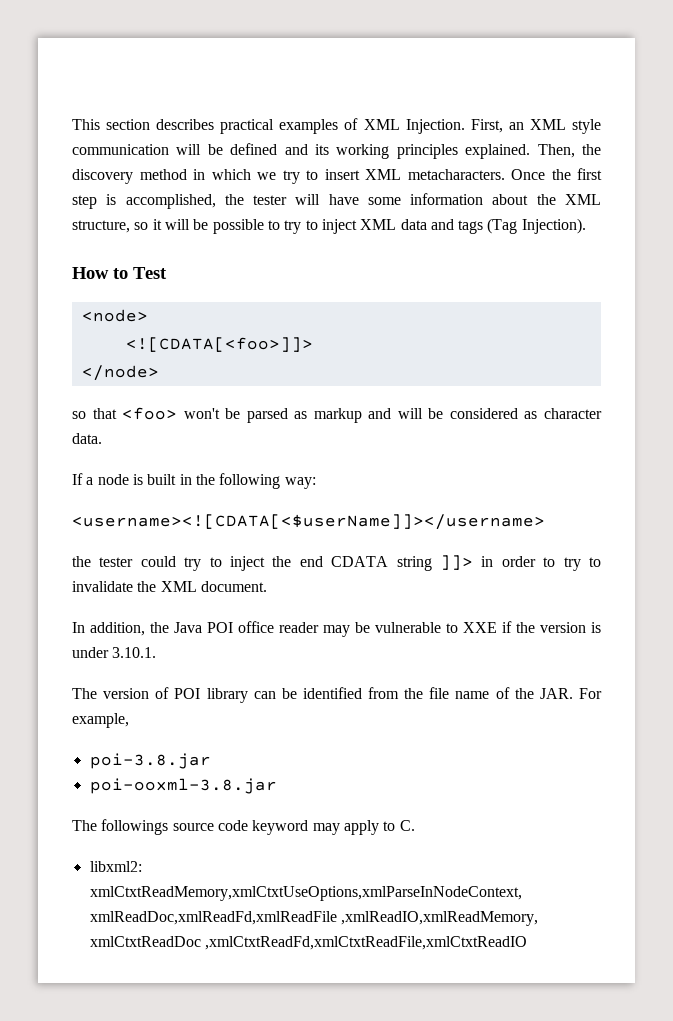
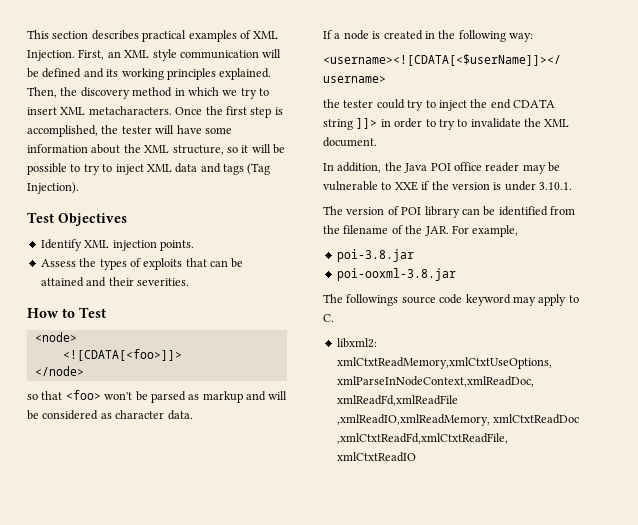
+ Test Objectives
+ Identify XML injection points.
+ Assess the types of exploits that can be attained and their severities.
- If a node is built in the following way:
+ If a node is created in the following way:
- The version of POI library can be identified from the file name of the JAR. For example,
+ The version of POI library can be identified from the filename of the JAR. For example,

